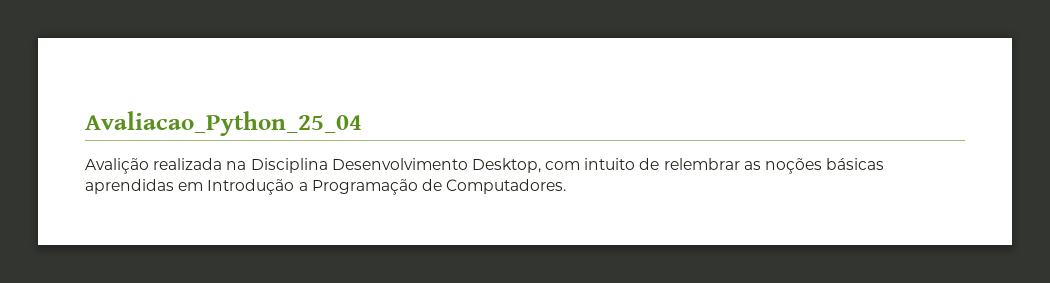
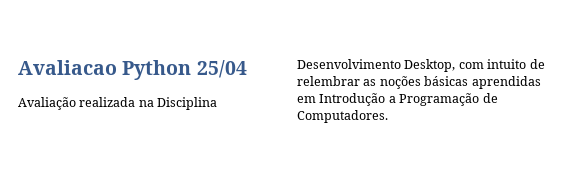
- Avaliacao_Python_25_04
- Avalição realizada na Disciplina Desenvolvimento Desktop, com intuito de relembrar as noções básicas aprendidas em Introdução a Programação de Computadores.
+ Avaliacao Python 25/04
+ Avaliação realizada na Disciplina Desenvolvimento Desktop, com intuito de relembrar as noções básicas aprendidas em Introdução a Programação de Computadores.

